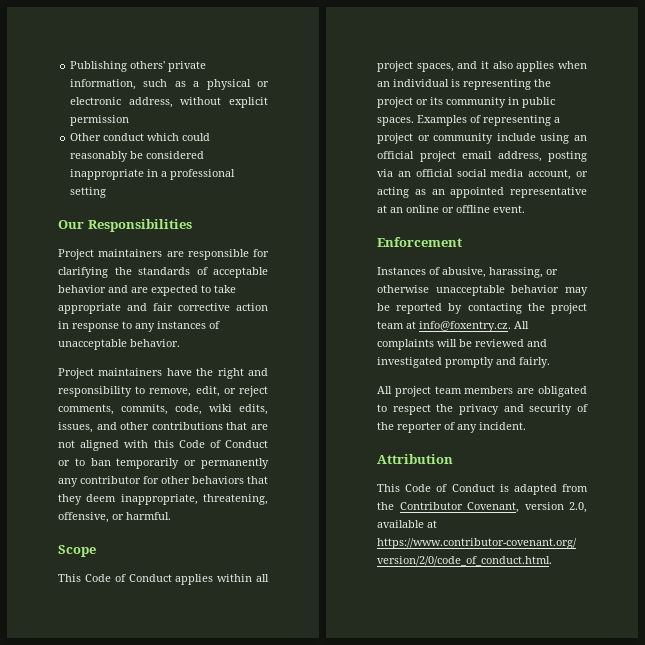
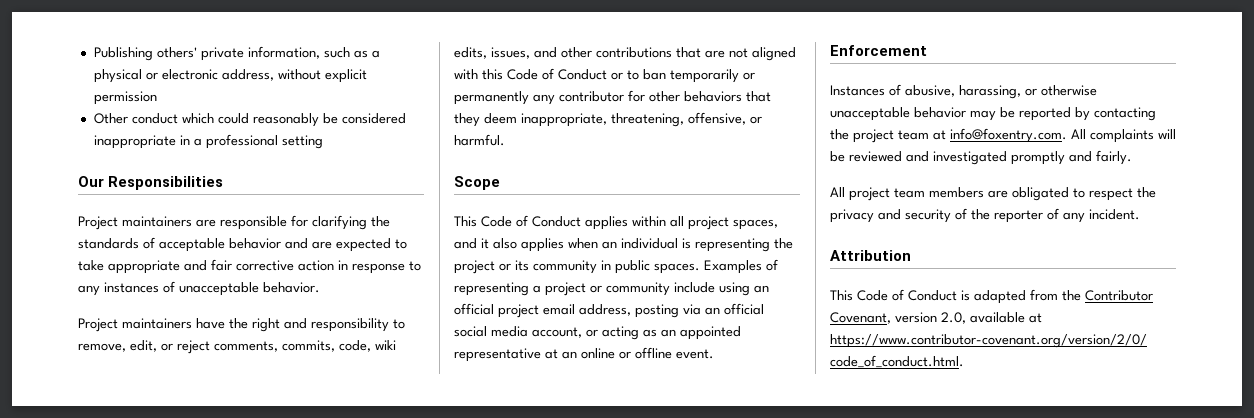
- Instances of abusive, harassing, or otherwise unacceptable behavior may be reported by contacting the project team at info@foxentry.cz. All complaints will be reviewed and investigated promptly and fairly.
+ Instances of abusive, harassing, or otherwise unacceptable behavior may be reported by contacting the project team at info@foxentry.com. All complaints will be reviewed and investigated promptly and fairly.

